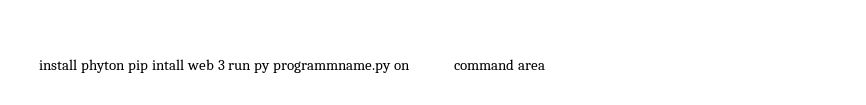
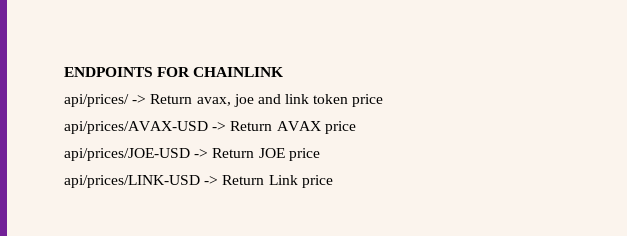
- install phyton pip intall web 3 run py programmname.py on command area
+ ENDPOINTS FOR CHAINLINK
+ api/prices/ -> Return avax, joe and link token price
+ api/prices/AVAX-USD -> Return AVAX price
+ api/prices/JOE-USD -> Return JOE price
+ api/prices/LINK-USD -> Return Link price

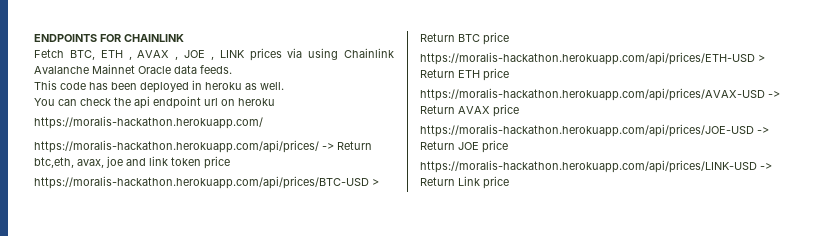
- api/prices/ -> Return avax, joe and link token price
+ Fetch BTC, ETH , AVAX , JOE , LINK prices via using Chainlink Avalanche Mainnet Oracle data feeds.
+ This code has been deployed in heroku as well.
+ You can check the api endpoint url on heroku
+ https://moralis-hackathon.herokuapp.com/
+ https://moralis-hackathon.herokuapp.com/api/prices/ -> Return btc,eth, avax, joe and link token price
- api/prices/AVAX-USD -> Return AVAX price
+ https://moralis-hackathon.herokuapp.com/api/prices/BTC-USD > Return BTC price
+ https://moralis-hackathon.herokuapp.com/api/prices/ETH-USD > Return ETH price
+ https://moralis-hackathon.herokuapp.com/api/prices/AVAX-USD -> Return AVAX price
- api/prices/JOE-USD -> Return JOE price
+ https://moralis-hackathon.herokuapp.com/api/prices/JOE-USD -> Return JOE price
- api/prices/LINK-USD -> Return Link price
+ https://moralis-hackathon.herokuapp.com/api/prices/LINK-USD -> Return Link price

